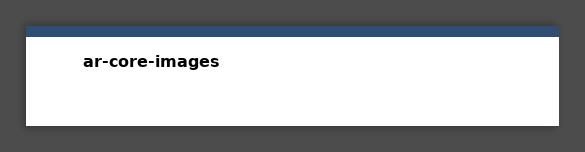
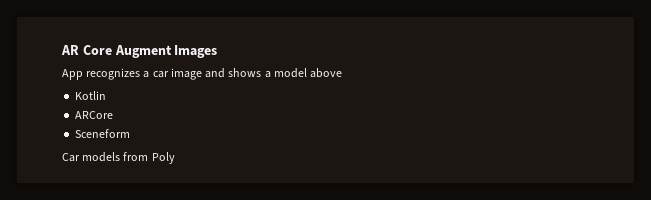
- ar-core-images
+ AR Core Augment Images
+ App recognizes a car image and shows a model above
+ Kotlin
+ ARCore
+ Sceneform
+ Car models from Poly

